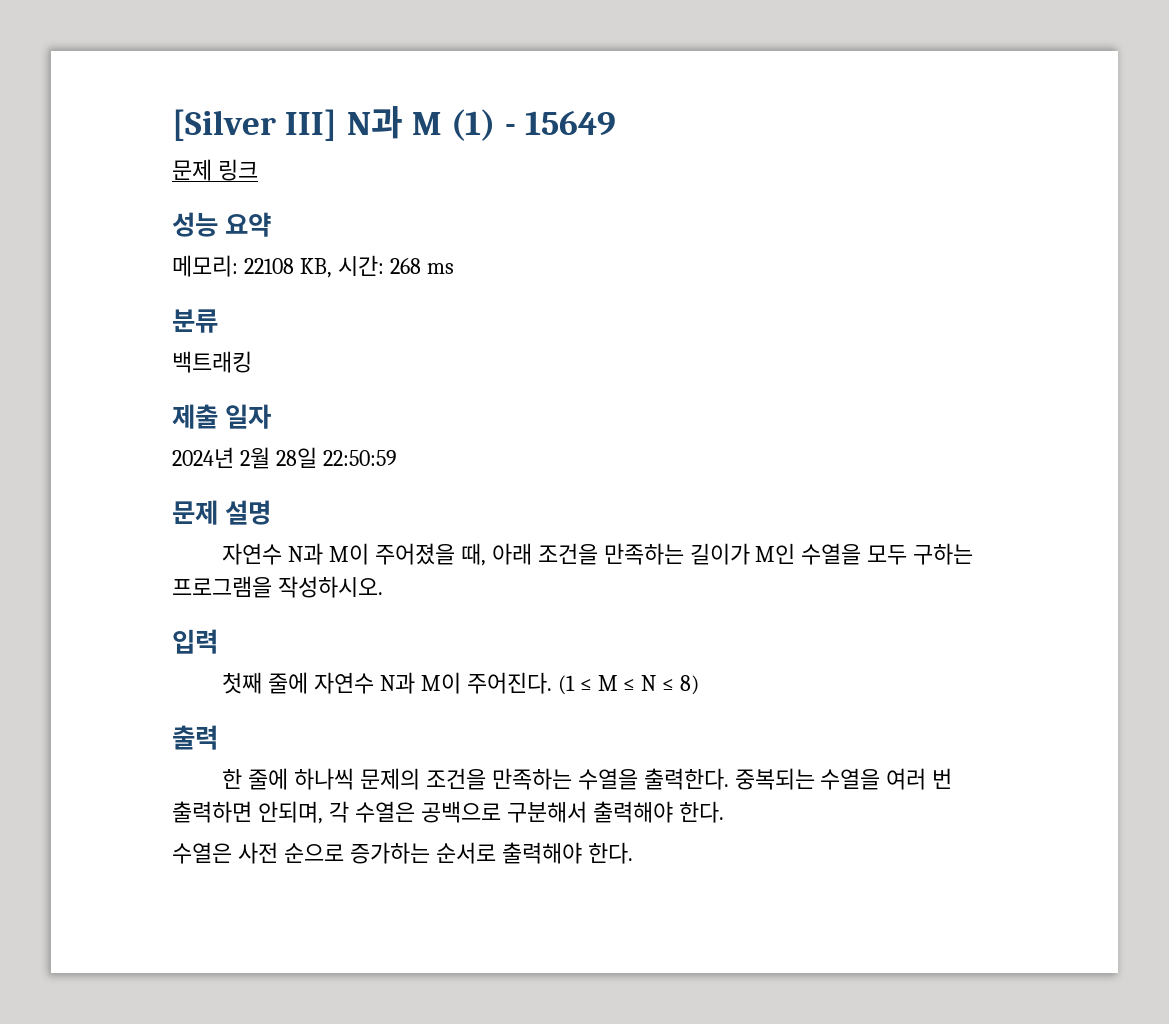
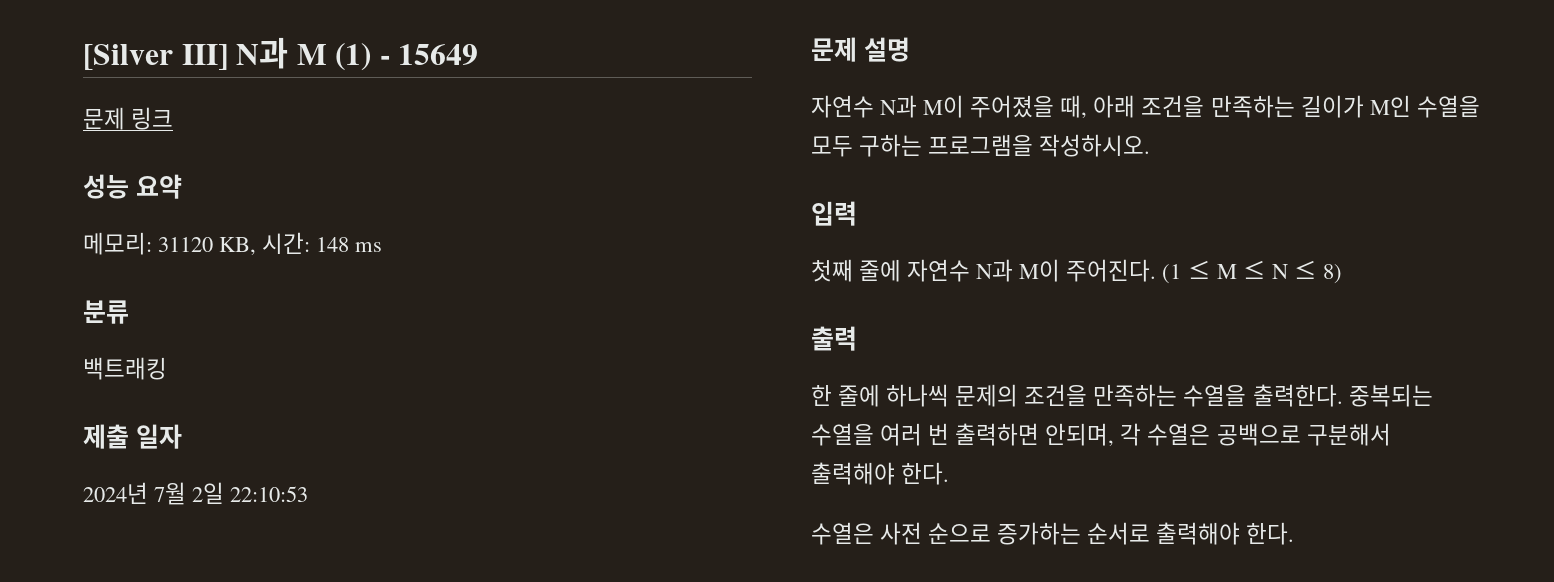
- 메모리: 22108 KB, 시간: 268 ms
+ 메모리: 31120 KB, 시간: 148 ms
- 2024년 2월 28일 22:50:59
+ 2024년 7월 2일 22:10:53

